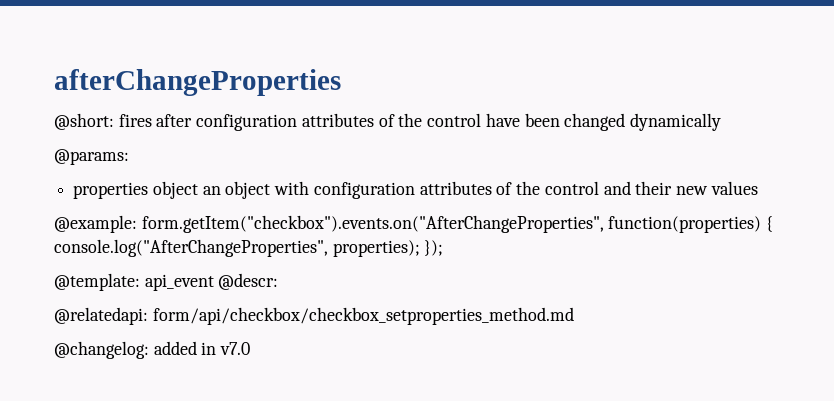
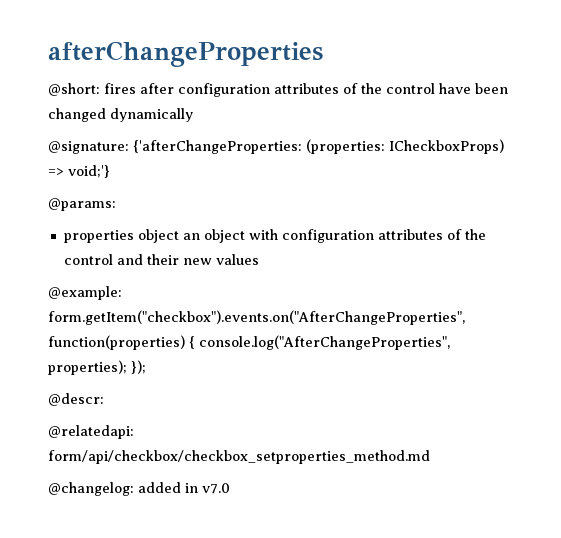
+ @signature: {'afterChangeProperties: (properties: ICheckboxProps) => void;'}
- @template: api_event @descr:
+ @descr:

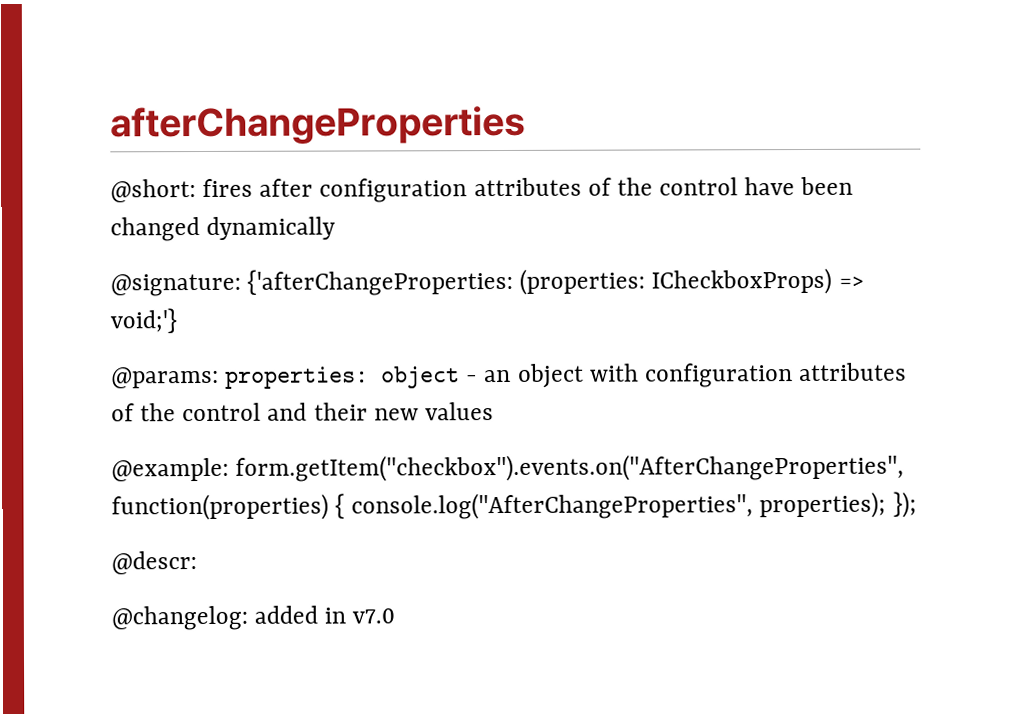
- @params:
- properties object an object with configuration attributes of the control and their new values
+ @params: properties: object - an object with configuration attributes of the control and their new values
- @relatedapi: form/api/checkbox/checkbox_setproperties_method.md

